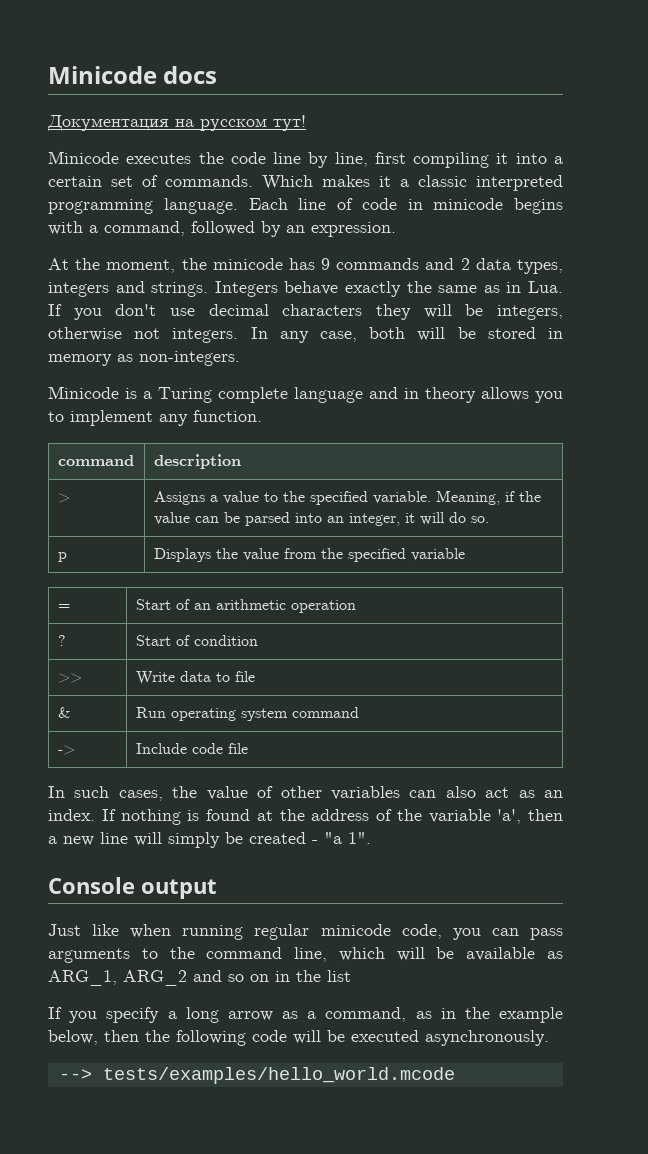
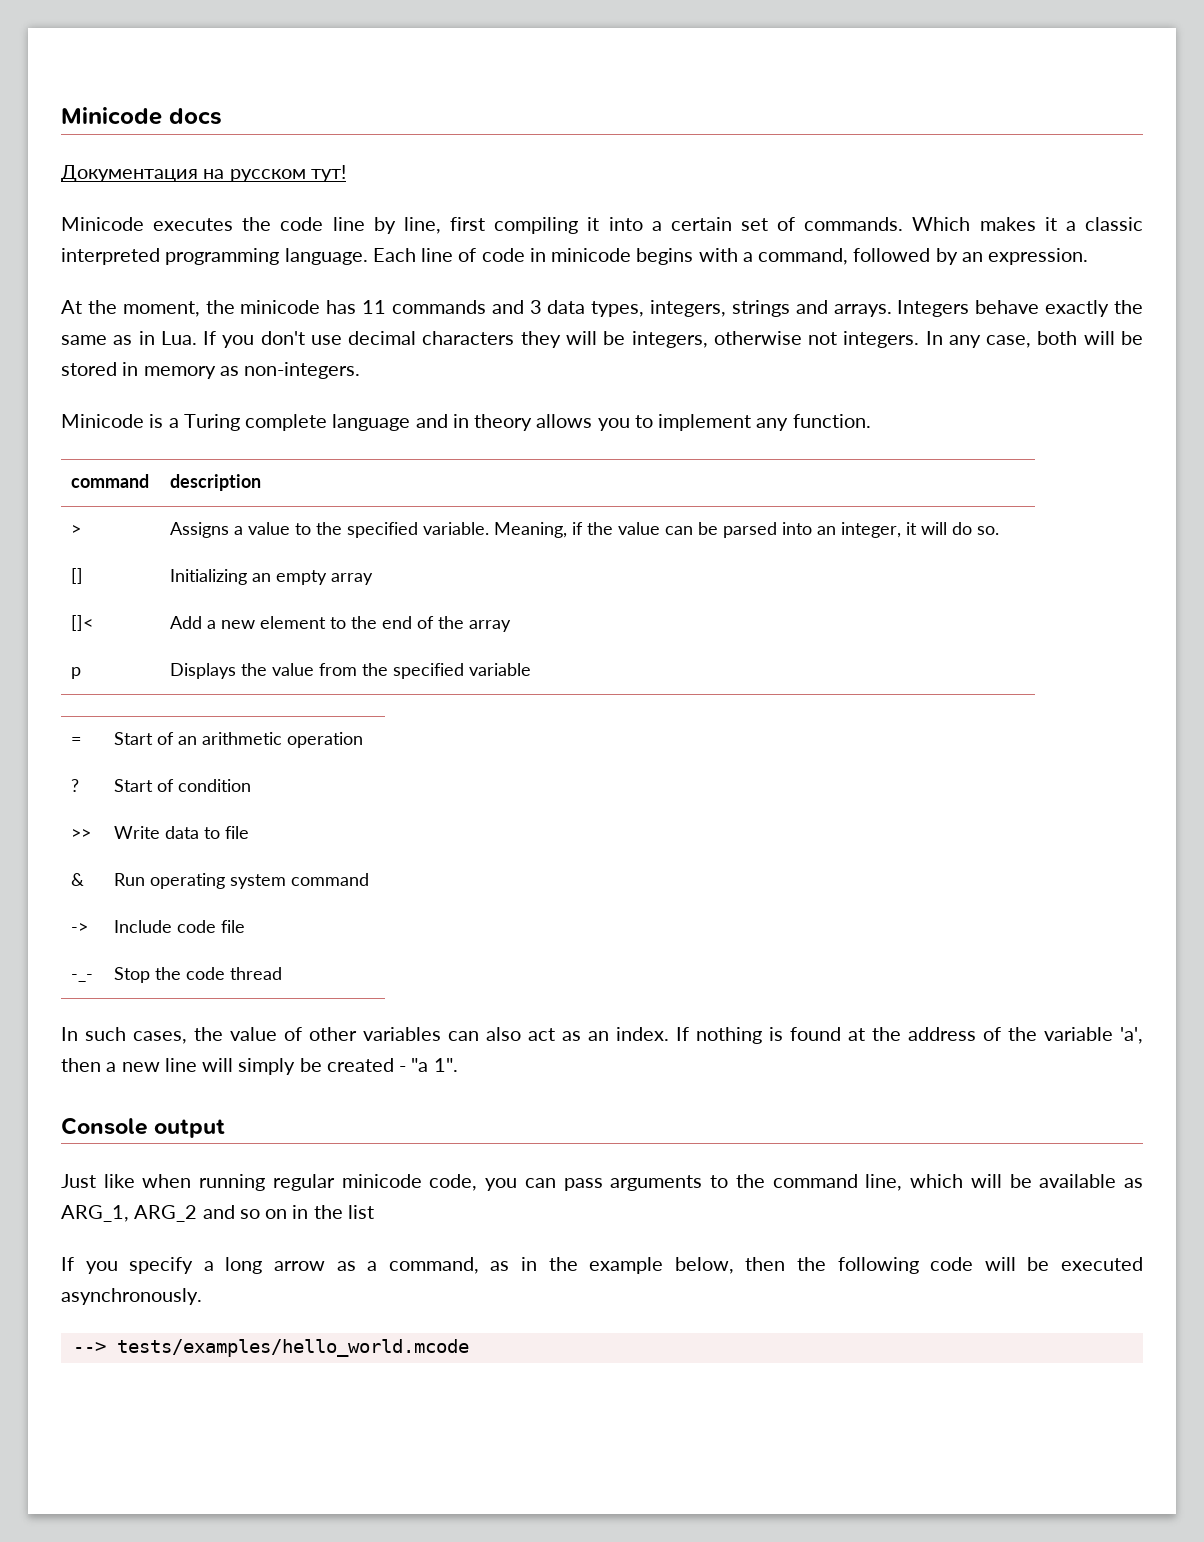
- At the moment, the minicode has 9 commands and 2 data types, integers and strings.
+ At the moment, the minicode has 11 commands and 3 data types, integers, strings and arrays.
+ [] | Initializing an empty array
+ []< | Add a new element to the end of the array
+ -_- | Stop the code thread

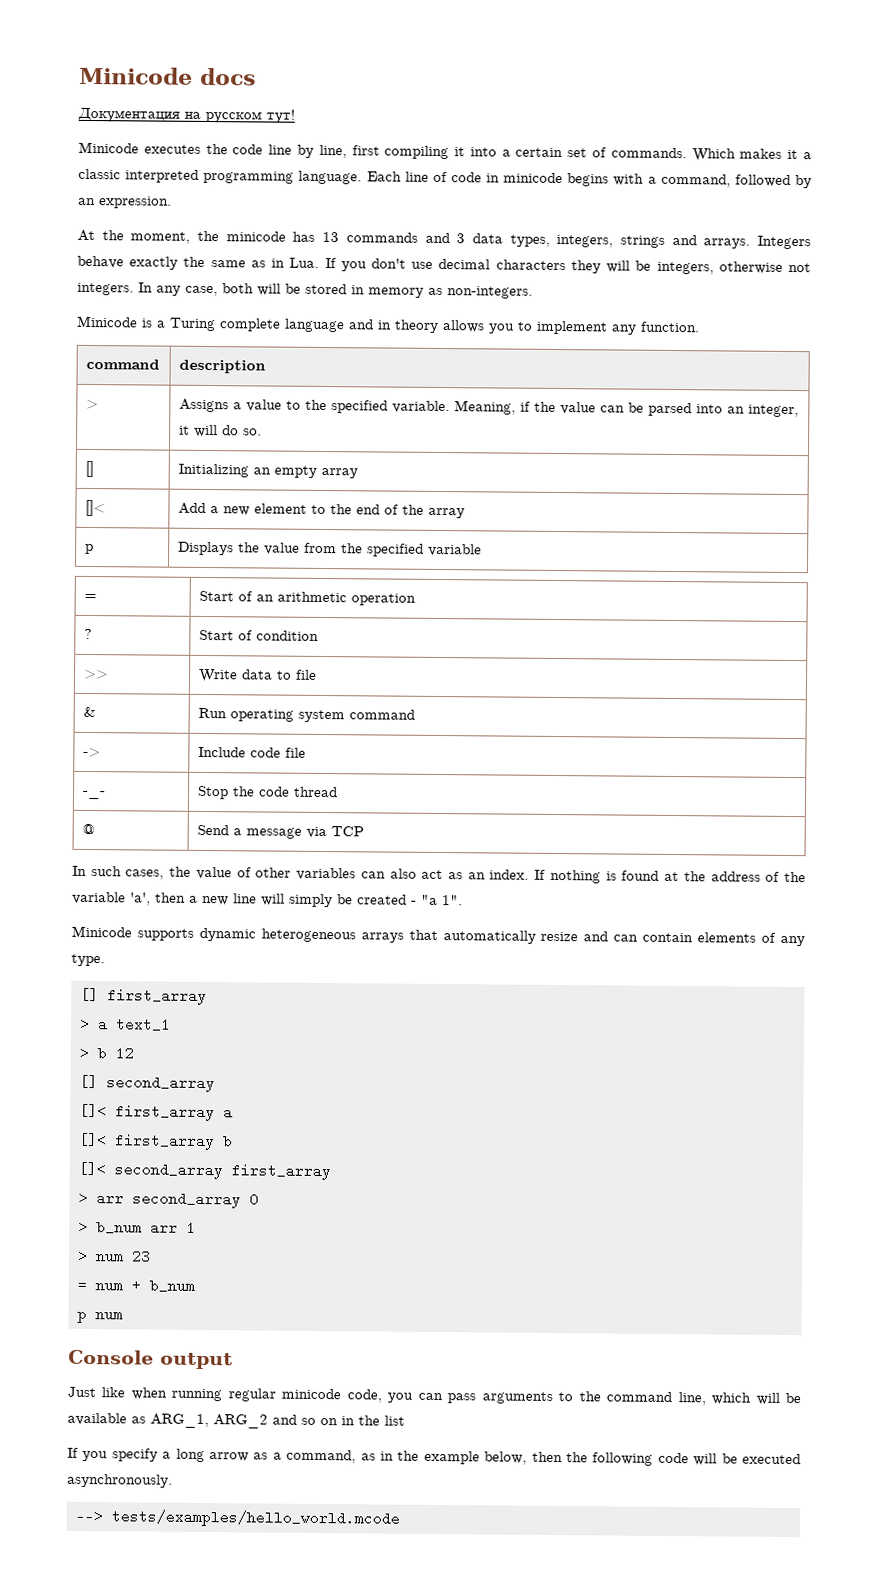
- At the moment, the minicode has 11 commands and 3 data types, integers, strings and arrays.
+ At the moment, the minicode has 13 commands and 3 data types, integers, strings and arrays.
+ @ | Send a message via TCP
+ Minicode supports dynamic heterogeneous arrays that automatically resize and can contain elements of any type.
+ [] first_array
+ > a text_1
+ > b 12
+ [] second_array
+ []< first_array a
+ []< first_array b
+ []< second_array first_array
+ > arr second_array 0
+ > b_num arr 1
+ > num 23
+ = num + b_num
+ p num

